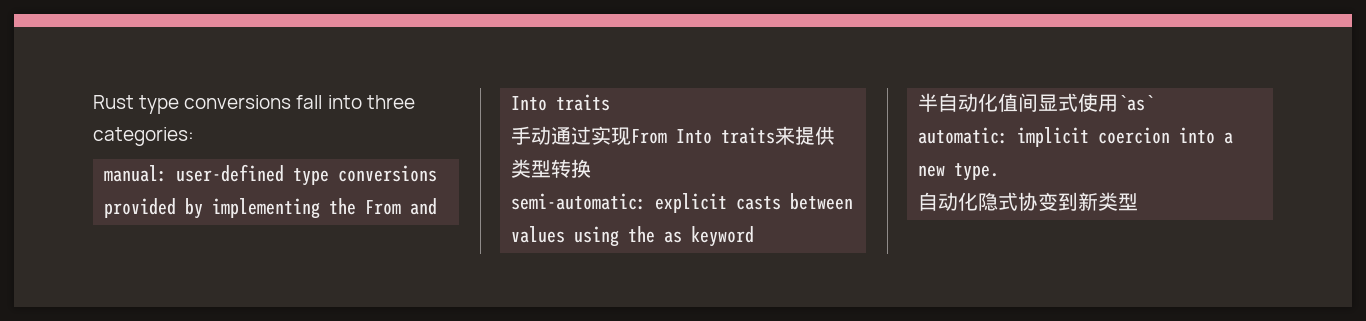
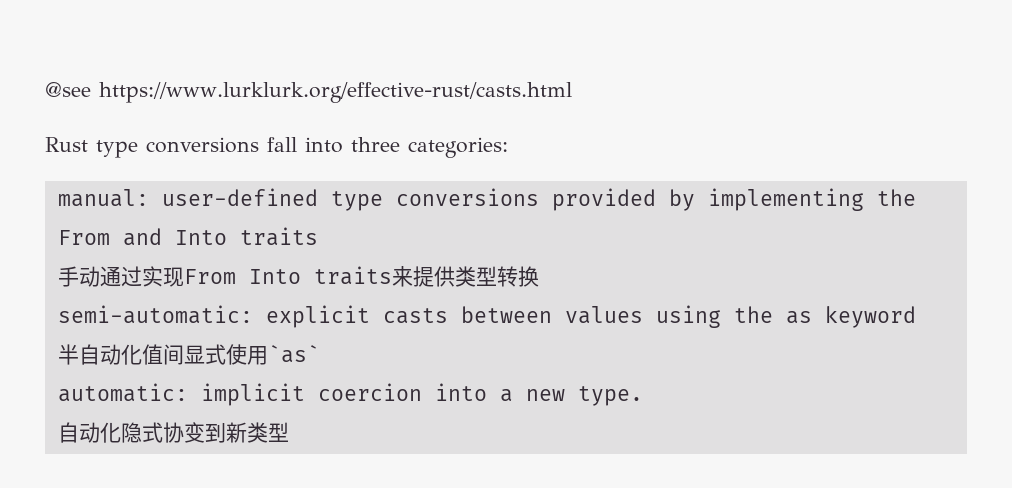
+ @see https://www.lurklurk.org/effective-rust/casts.html

